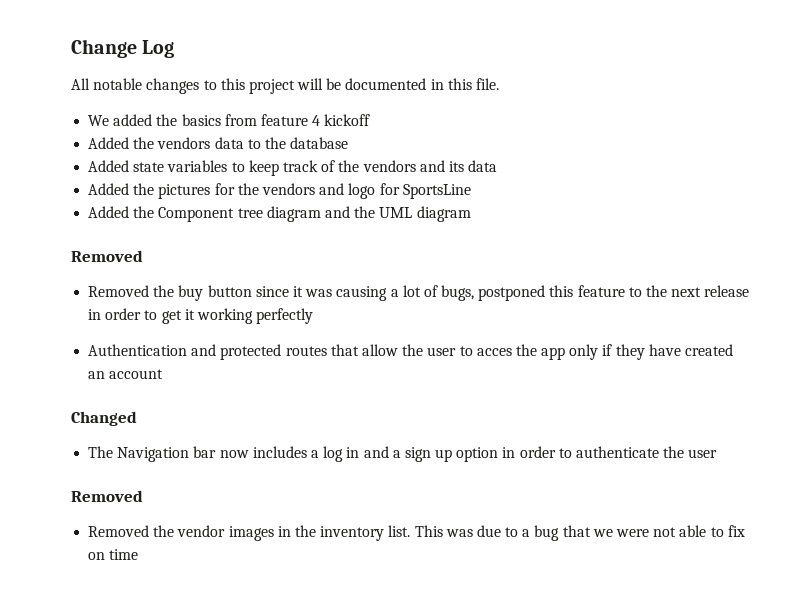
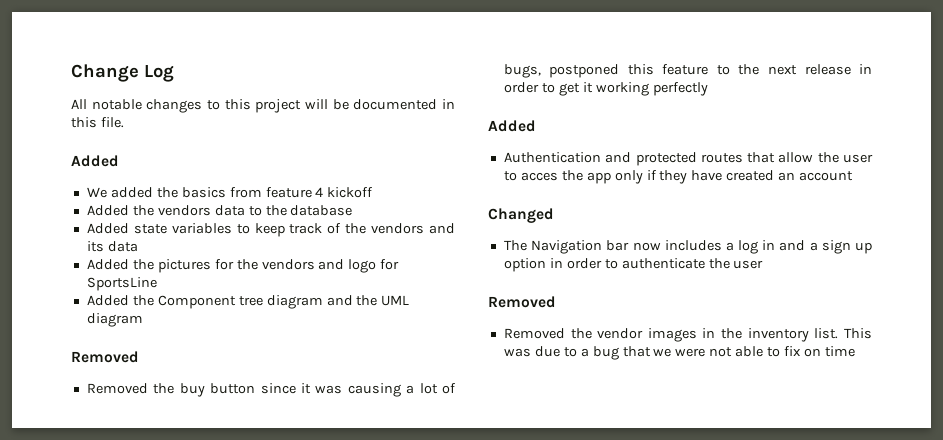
  All notable changes to this project will be documented in this file.
+ Added
  Removed the buy button since it was causing a lot of bugs, postponed this feature to the next release in order to get it working perfectly
+ Added

